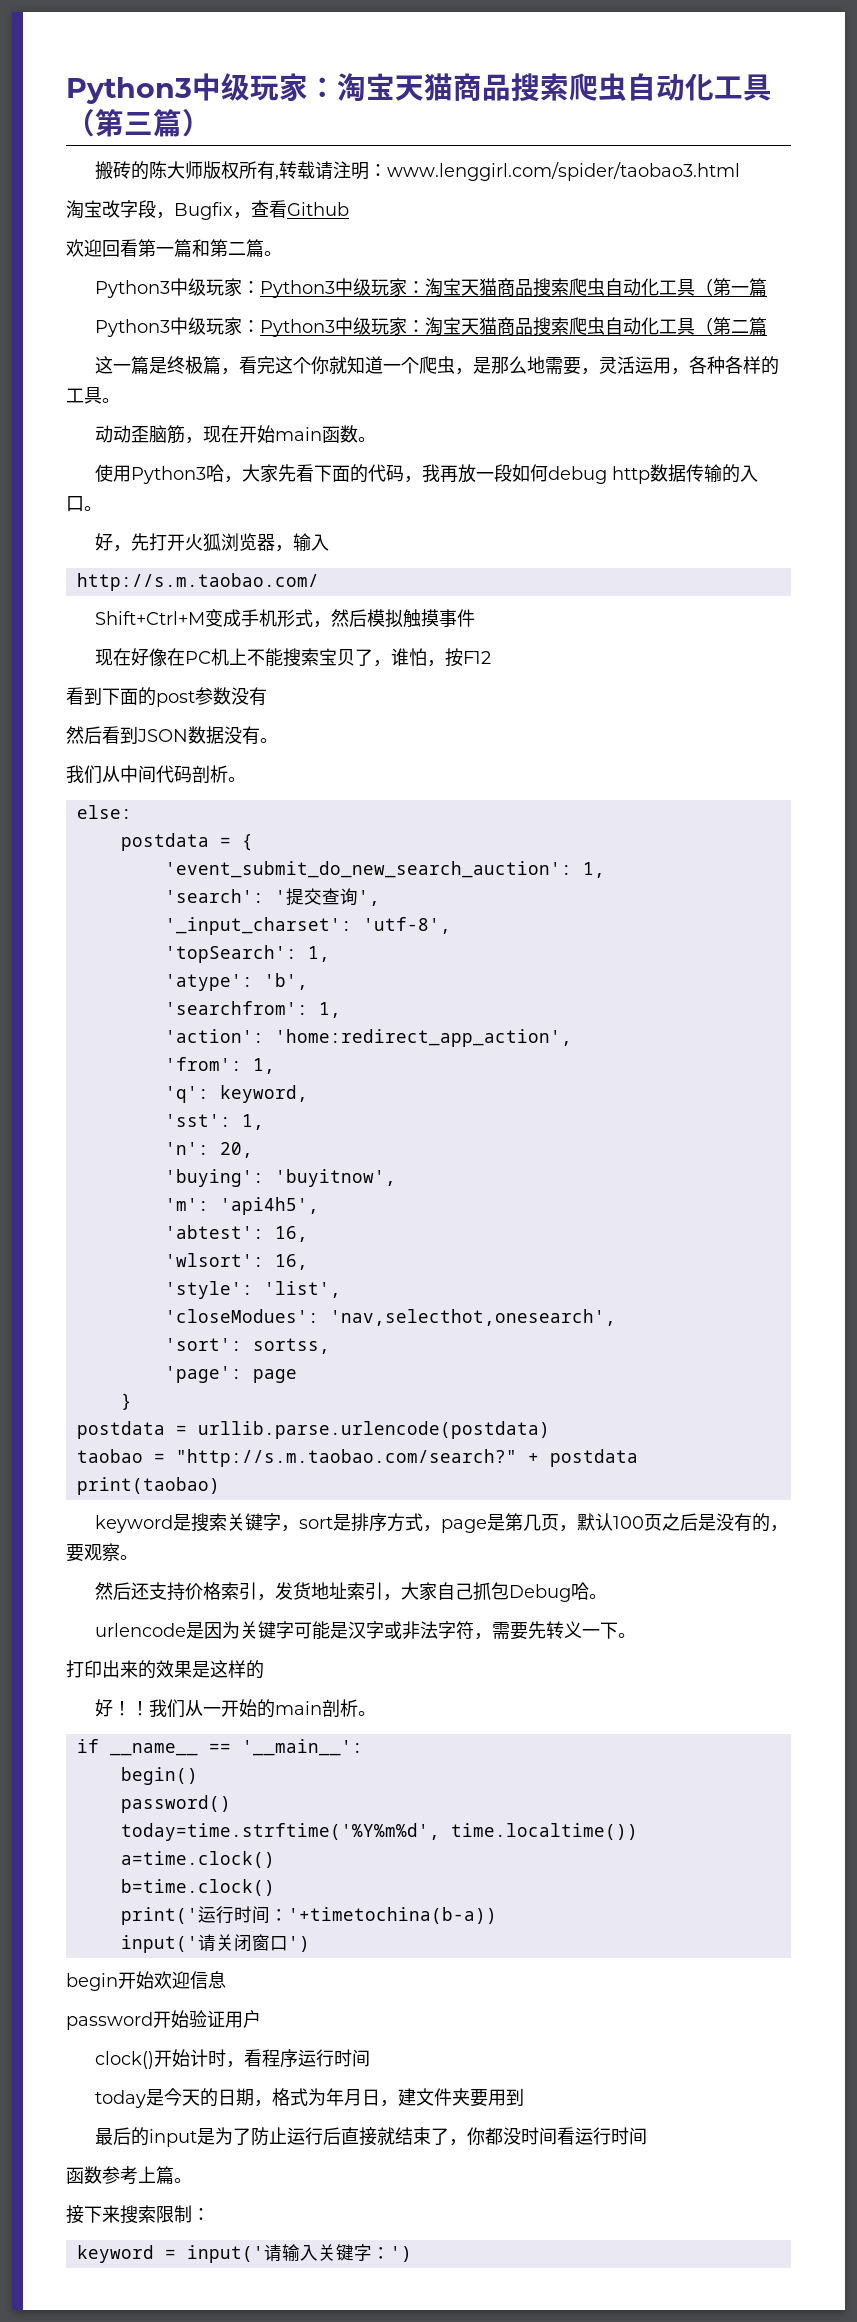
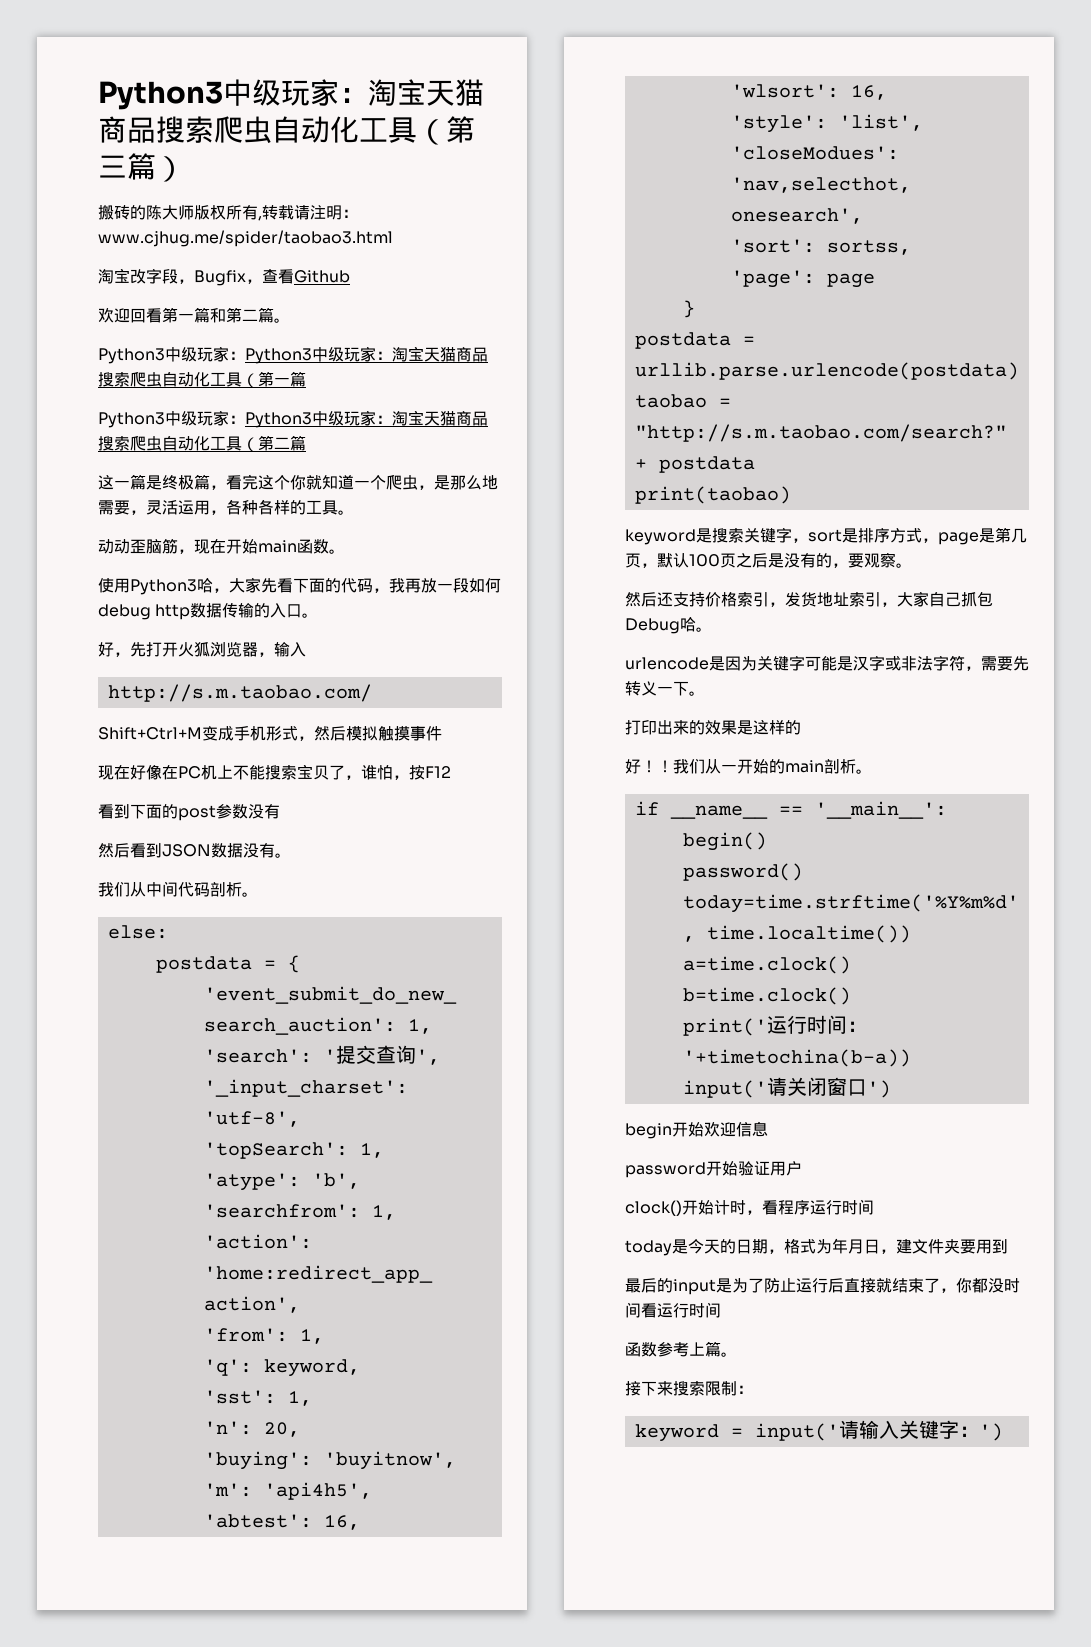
- 搬砖的陈大师版权所有,转载请注明：www.lenggirl.com/spider/taobao3.html
+ 搬砖的陈大师版权所有,转载请注明：www.cjhug.me/spider/taobao3.html

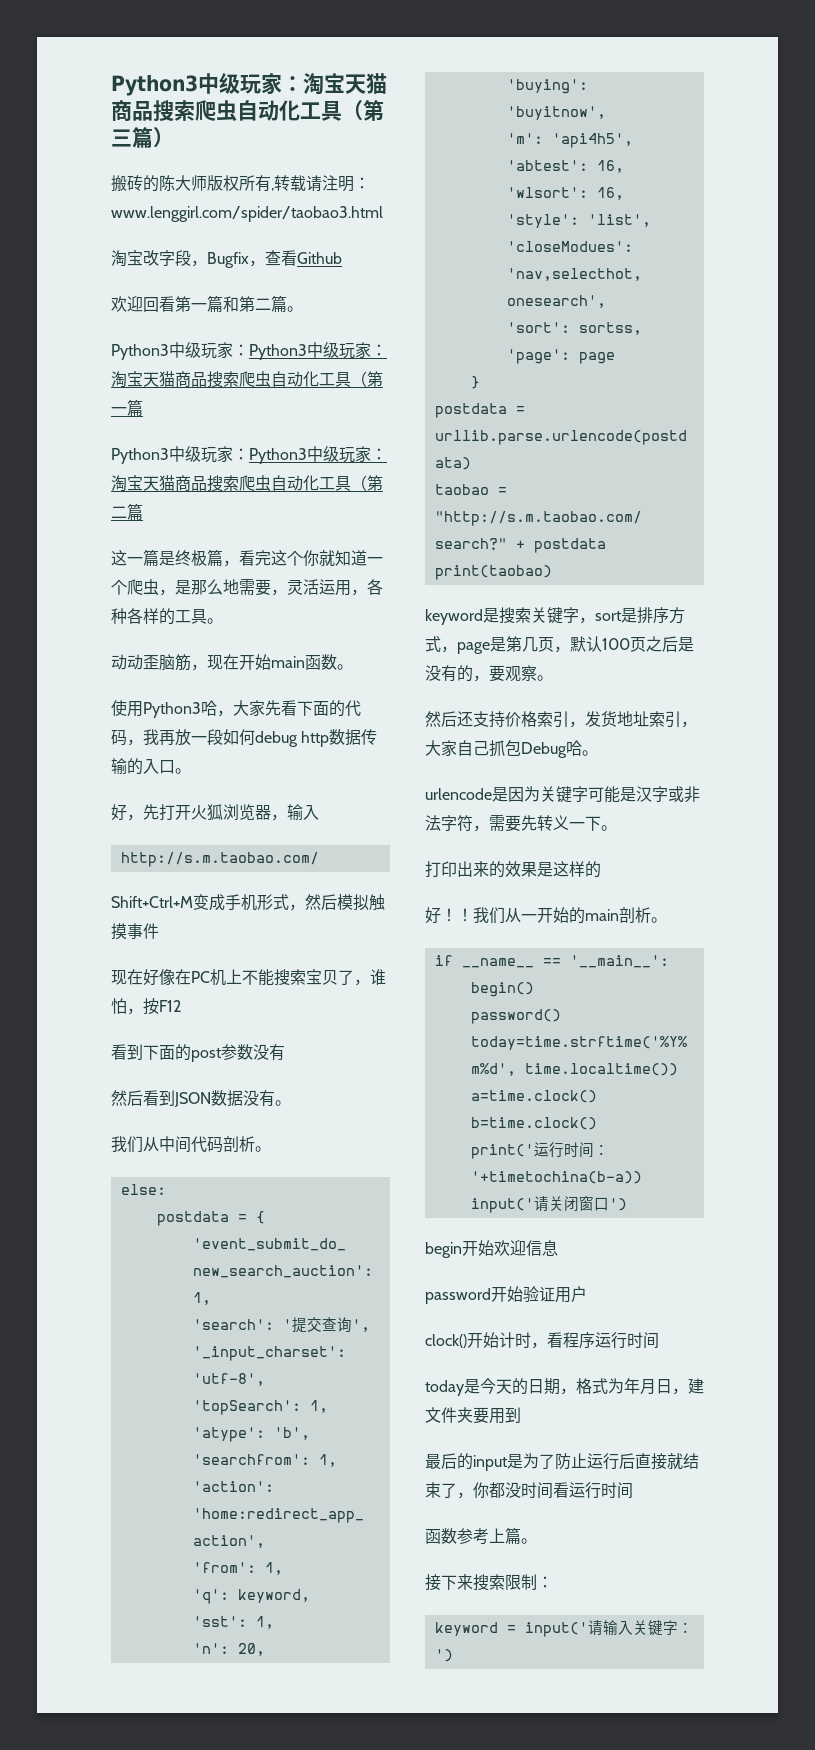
- 搬砖的陈大师版权所有,转载请注明：www.cjhug.me/spider/taobao3.html
+ 搬砖的陈大师版权所有,转载请注明：www.lenggirl.com/spider/taobao3.html

